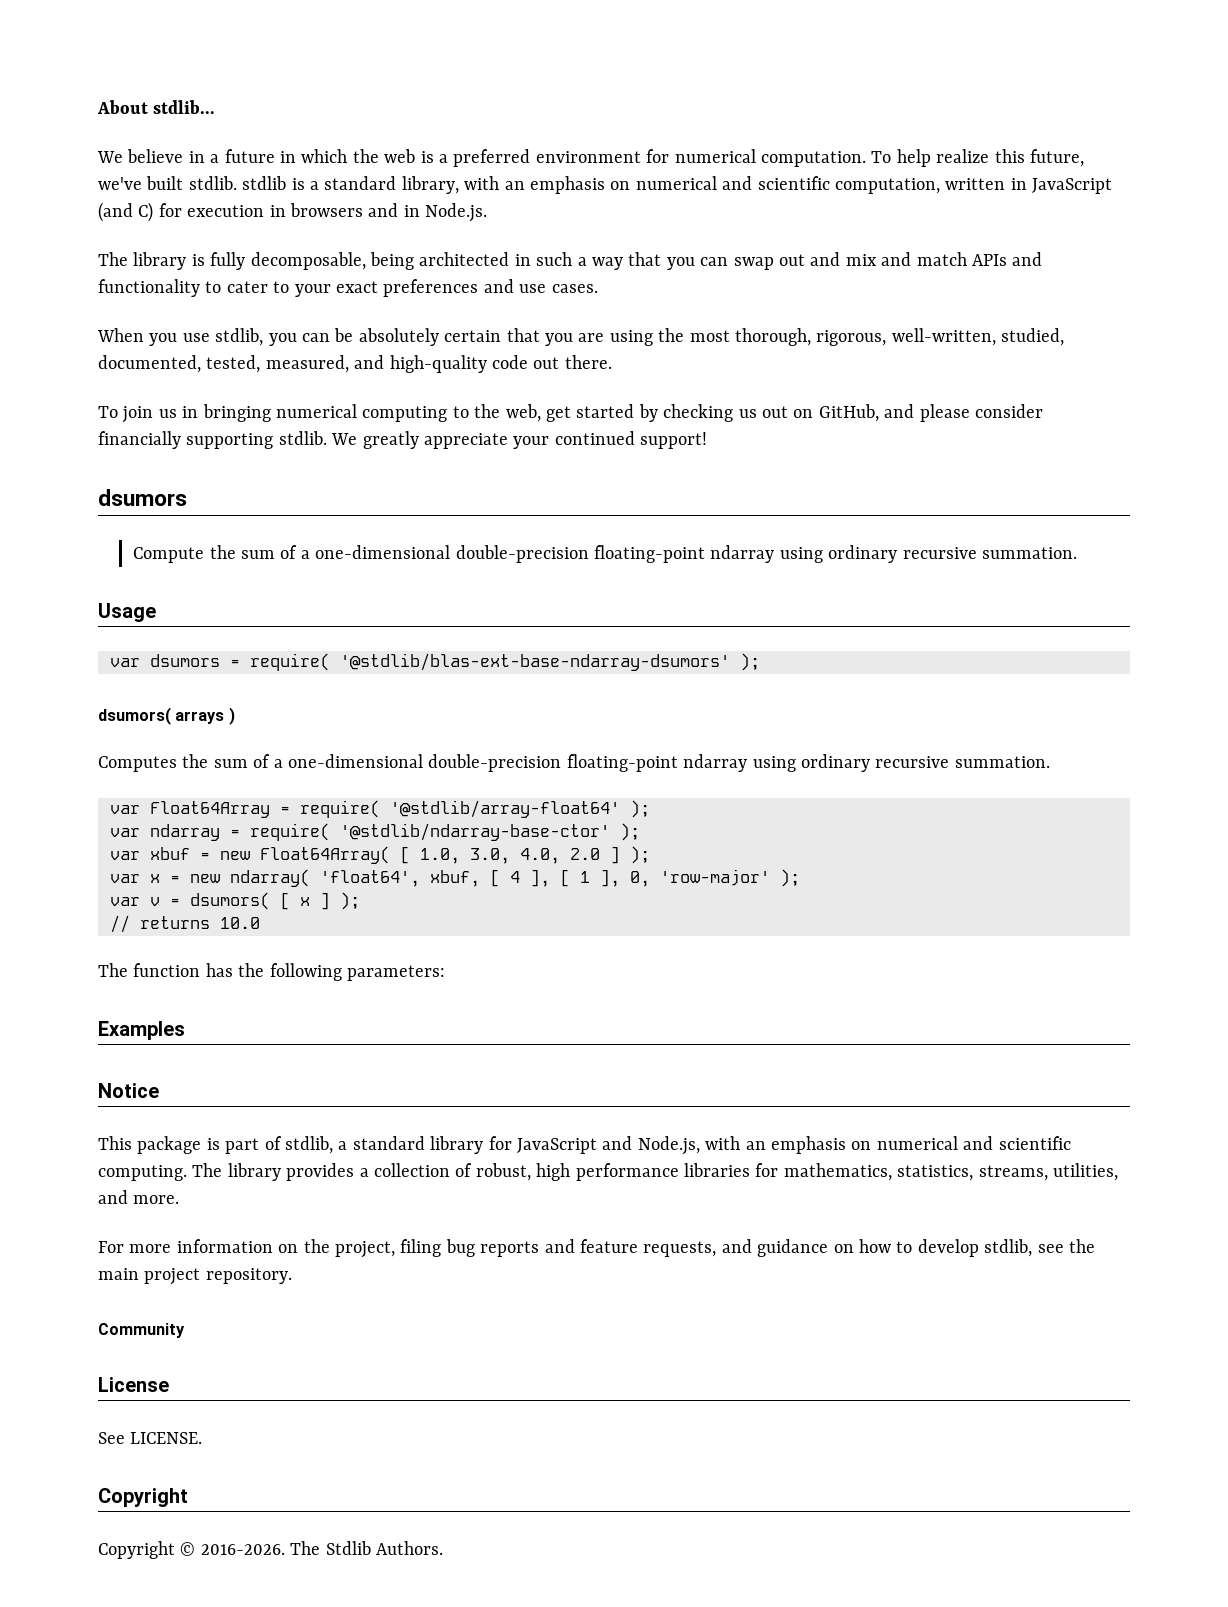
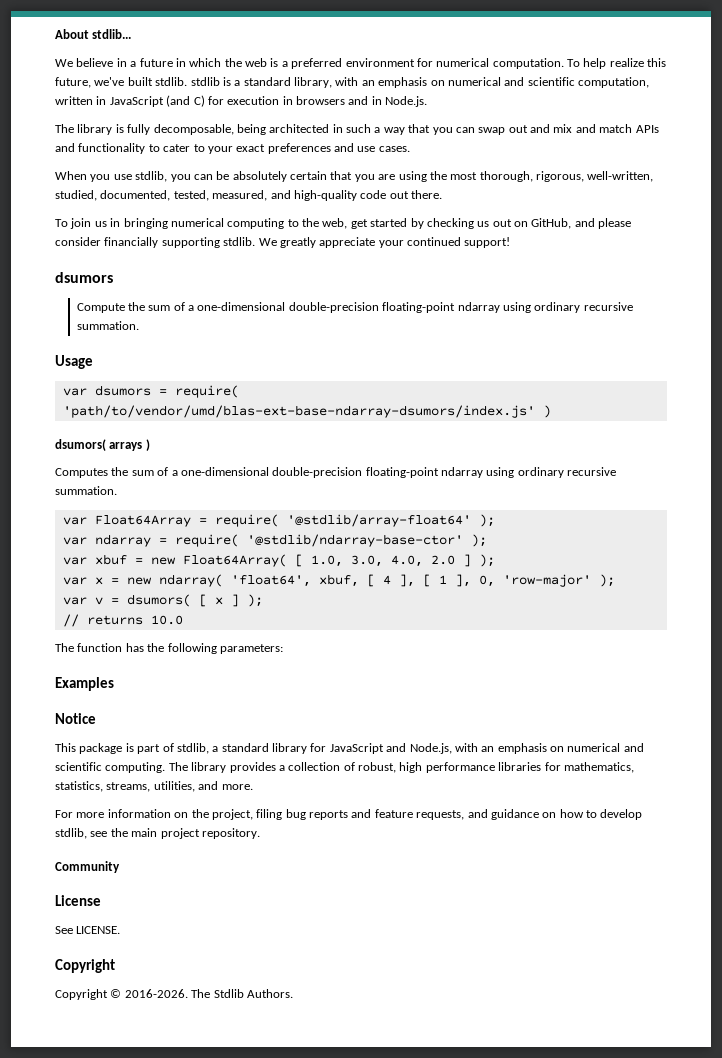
- var dsumors = require( '@stdlib/blas-ext-base-ndarray-dsumors' );
+ var dsumors = require( 'path/to/vendor/umd/blas-ext-base-ndarray-dsumors/index.js' )

